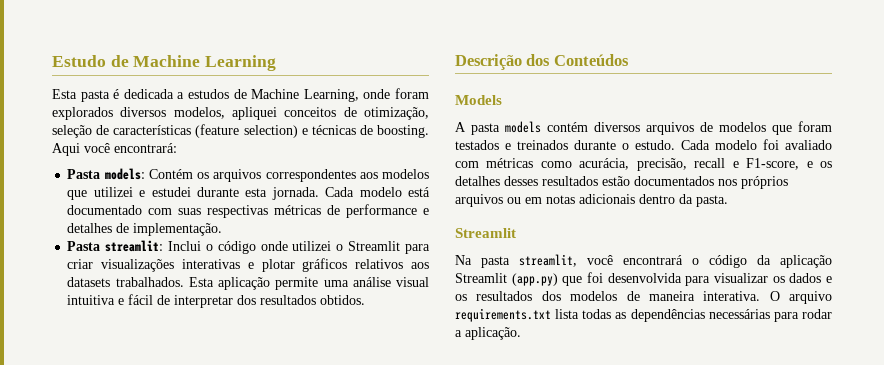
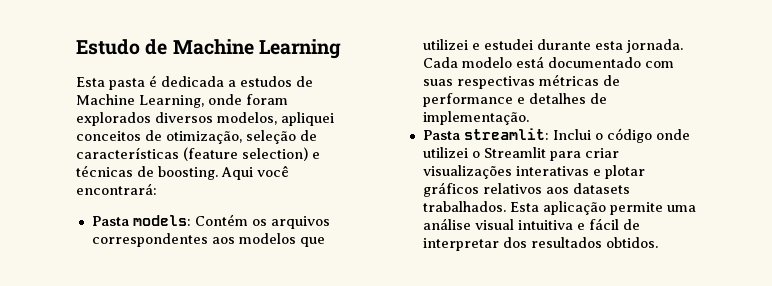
- Descrição dos Conteúdos
- Models
- A pasta models contém diversos arquivos de modelos que foram testados e treinados durante o estudo. Cada modelo foi avaliado com métricas como acurácia, precisão, recall e F1-score, e os detalhes desses resultados estão documentados nos próprios arquivos ou em notas adicionais dentro da pasta.
- Streamlit
- Na pasta streamlit, você encontrará o código da aplicação Streamlit (app.py) que foi desenvolvida para visualizar os dados e os resultados dos modelos de maneira interativa. O arquivo requirements.txt lista todas as dependências necessárias para rodar a aplicação.

